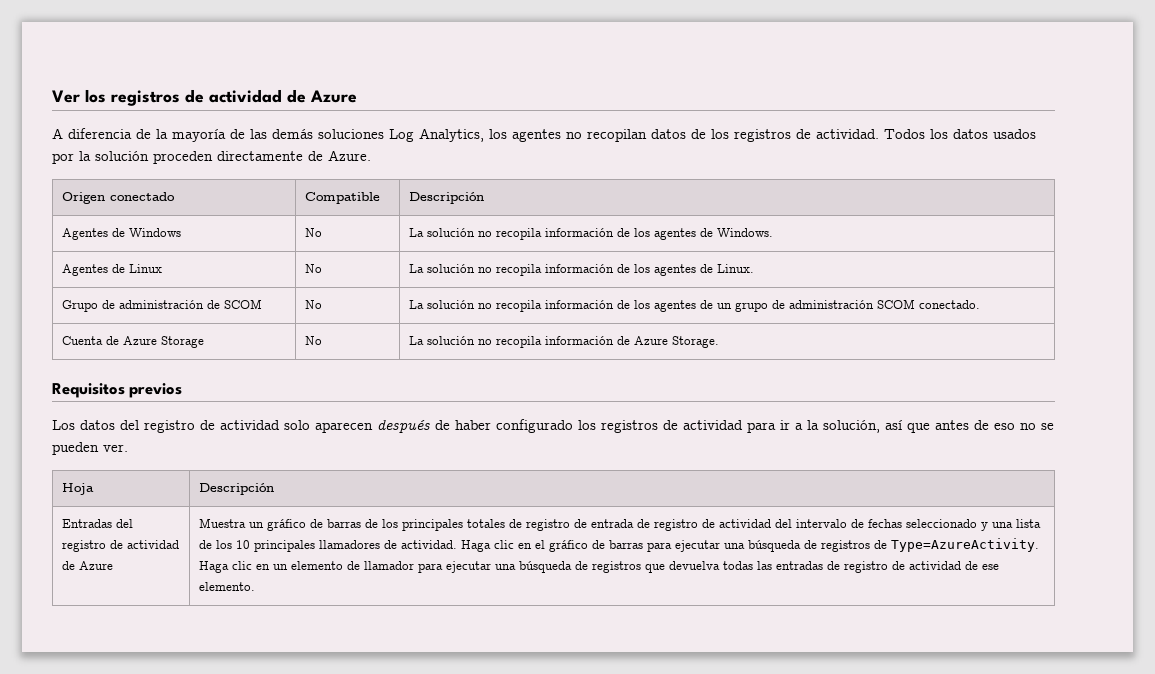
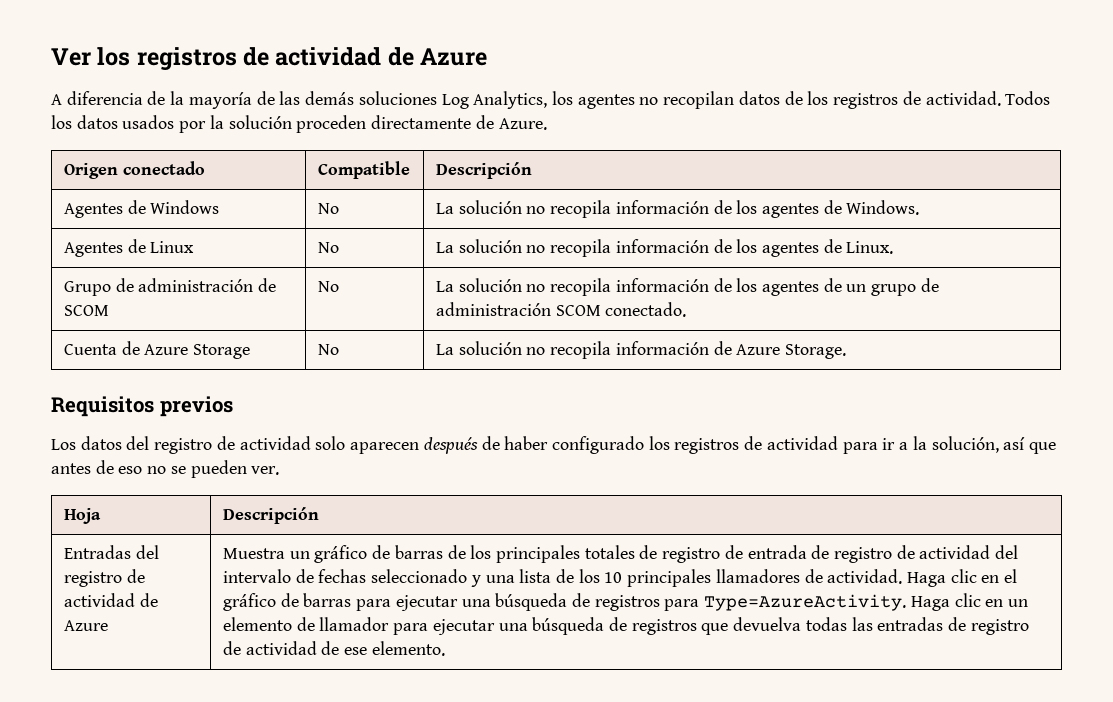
- Haga clic en el gráfico de barras para ejecutar una búsqueda de registros de Type=AzureActivity.
+ Haga clic en el gráfico de barras para ejecutar una búsqueda de registros para Type=AzureActivity.

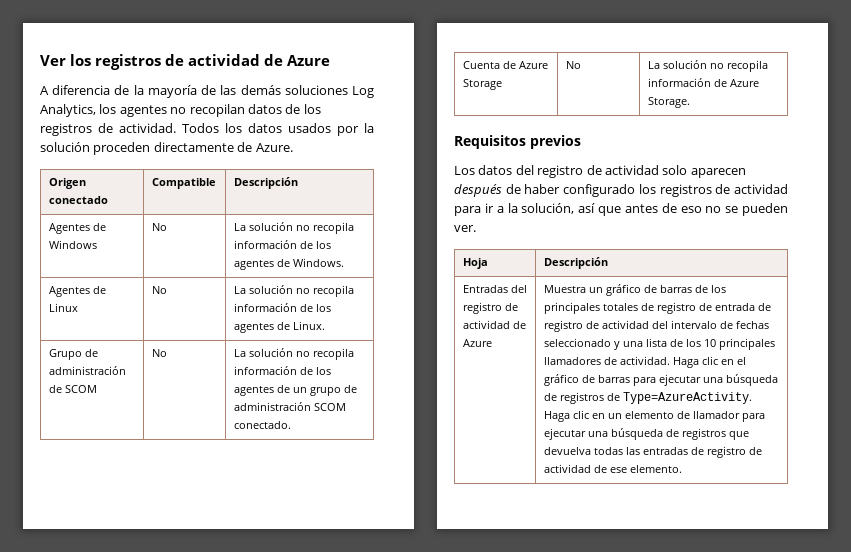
- Haga clic en el gráfico de barras para ejecutar una búsqueda de registros para Type=AzureActivity.
+ Haga clic en el gráfico de barras para ejecutar una búsqueda de registros de Type=AzureActivity.

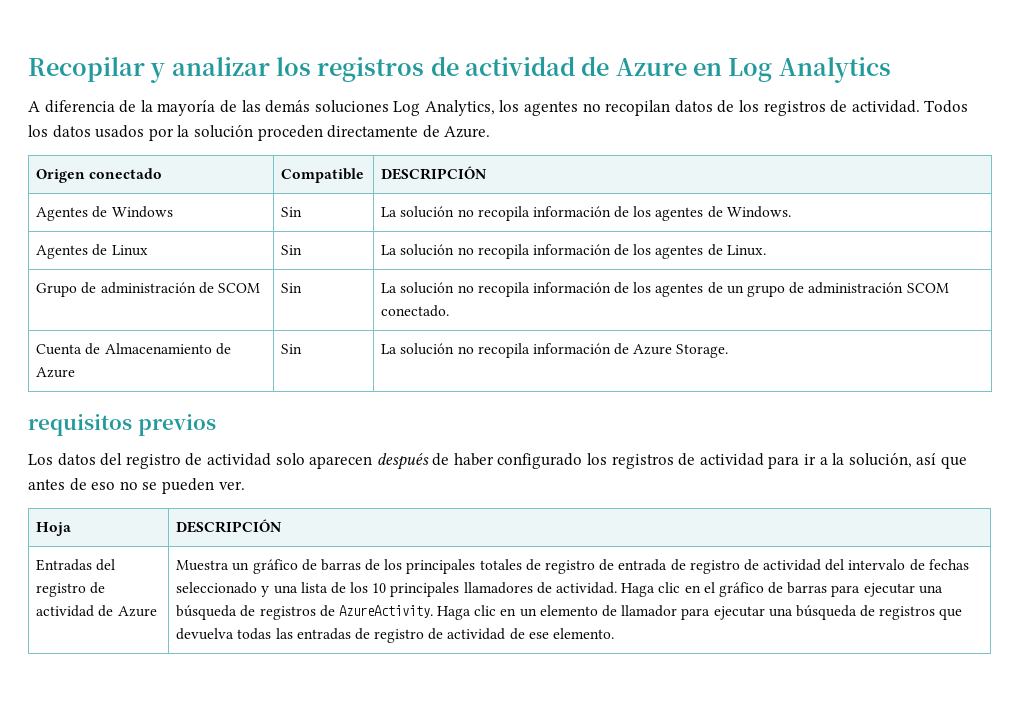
- Ver los registros de actividad de Azure
+ Recopilar y analizar los registros de actividad de Azure en Log Analytics
- Origen conectado | Compatible | Descripción
+ Origen conectado | Compatible | DESCRIPCIÓN
- Agentes de Windows | No | La solución no recopila información de los agentes de Windows.
+ Agentes de Windows | Sin | La solución no recopila información de los agentes de Windows.
- Agentes de Linux | No | La solución no recopila información de los agentes de Linux.
+ Agentes de Linux | Sin | La solución no recopila información de los agentes de Linux.
- Grupo de administración de SCOM | No | La solución no recopila información de los agentes de un grupo de administración SCOM conectado.
+ Grupo de administración de SCOM | Sin | La solución no recopila información de los agentes de un grupo de administración SCOM conectado.
- Cuenta de Azure Storage | No | La solución no recopila información de Azure Storage.
+ Cuenta de Almacenamiento de Azure | Sin | La solución no recopila información de Azure Storage.
- Requisitos previos
+ requisitos previos
- Hoja | Descripción
+ Hoja | DESCRIPCIÓN
- Haga clic en el gráfico de barras para ejecutar una búsqueda de registros de Type=AzureActivity.
+ Haga clic en el gráfico de barras para ejecutar una búsqueda de registros de AzureActivity.

